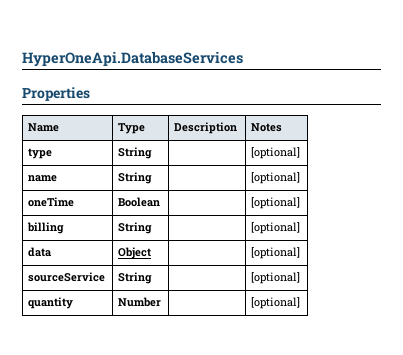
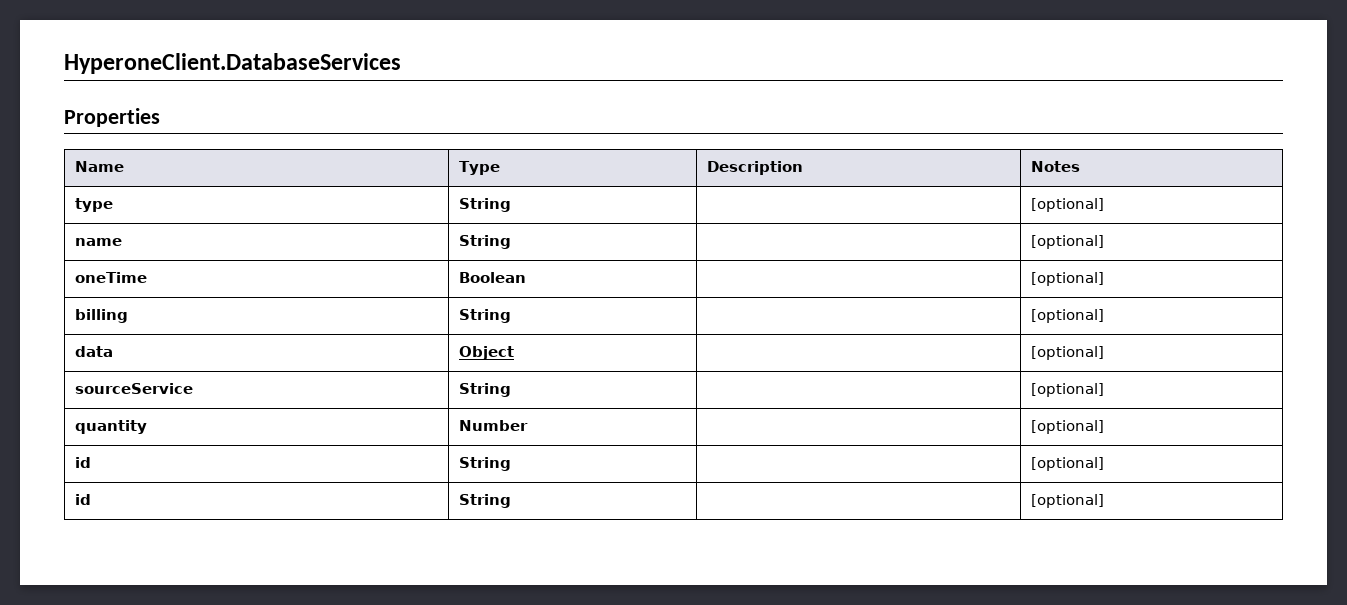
- HyperOneApi.DatabaseServices
+ HyperoneClient.DatabaseServices
  quantity | Number | | [optional]
+ id | String | | [optional]
+ id | String | | [optional]

